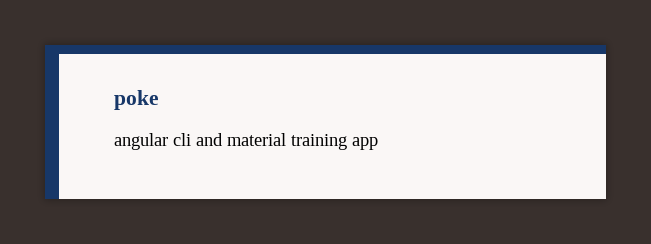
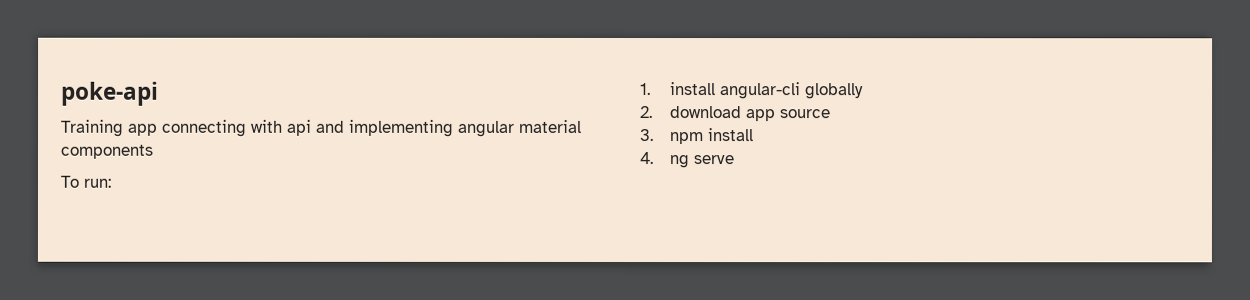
- poke
- angular cli and material training app
+ poke-api
+ Training app connecting with api and implementing angular material components
+ To run:
+ 1. install angular-cli globally
+ 2. download app source
+ 3. npm install
+ 4. ng serve

